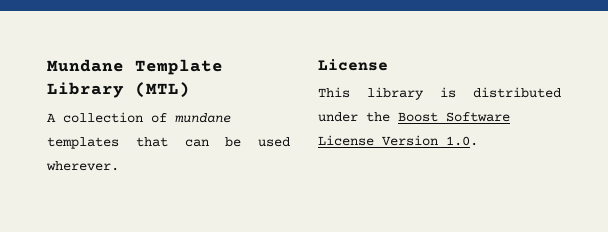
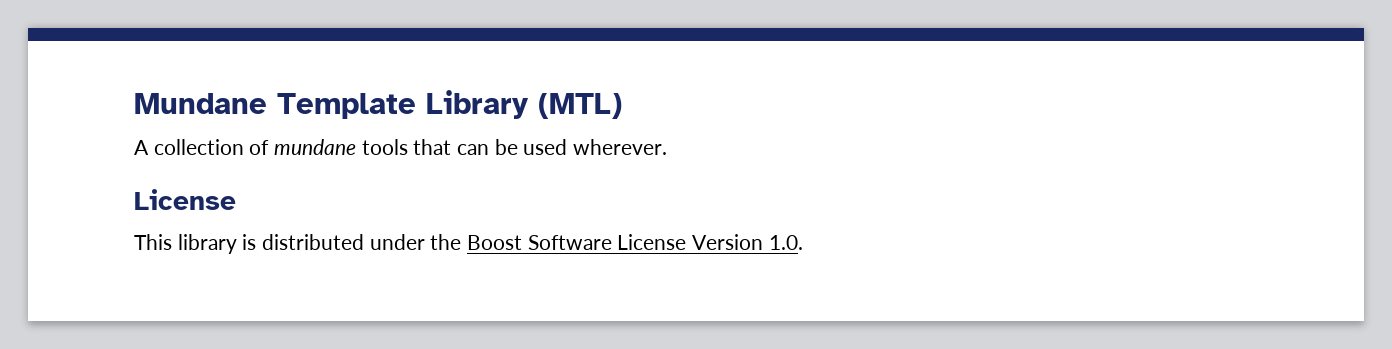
- A collection of mundane templates that can be used wherever.
+ A collection of mundane tools that can be used wherever.

